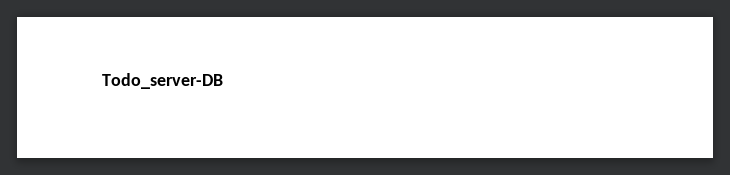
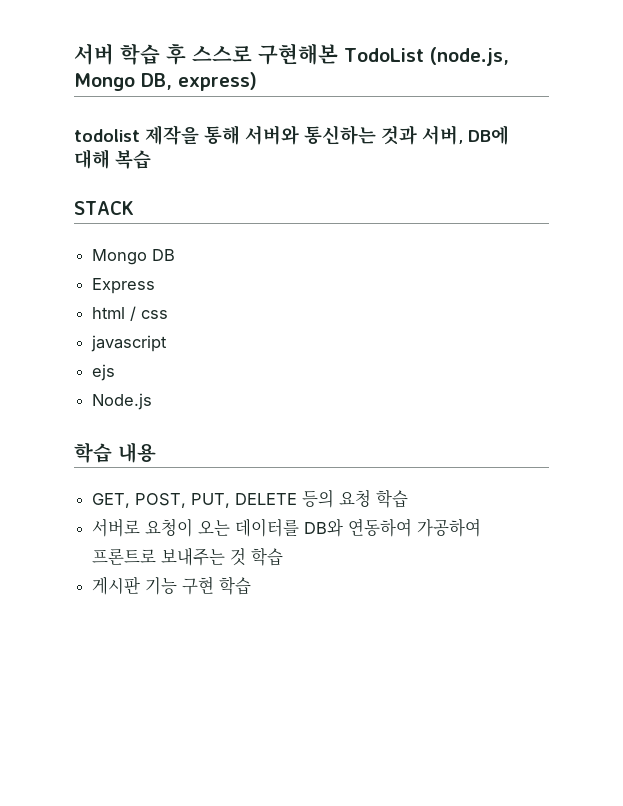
- Todo_server-DB
+ 서버 학습 후 스스로 구현해본 TodoList (node.js, Mongo DB, express)
+ todolist 제작을 통해 서버와 통신하는 것과 서버, DB에 대해 복습
+ STACK
+ Mongo DB
+ Express
+ html / css
+ javascript
+ ejs
+ Node.js
+ 학습 내용
+ GET, POST, PUT, DELETE 등의 요청 학습
+ 서버로 요청이 오는 데이터를 DB와 연동하여 가공하여 프론트로 보내주는 것 학습
+ 게시판 기능 구현 학습

